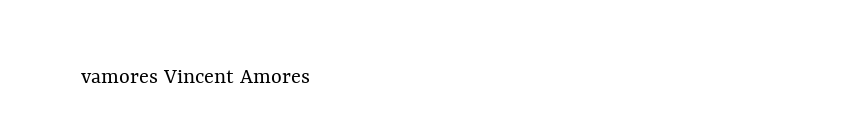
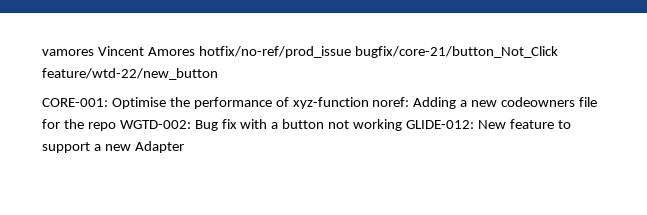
- vamores Vincent Amores
+ vamores Vincent Amores hotfix/no-ref/prod_issue bugfix/core-21/button_Not_Click feature/wtd-22/new_button
+ CORE-001: Optimise the performance of xyz-function noref: Adding a new codeowners file for the repo WGTD-002: Bug fix with a button not working GLIDE-012: New feature to support a new Adapter

